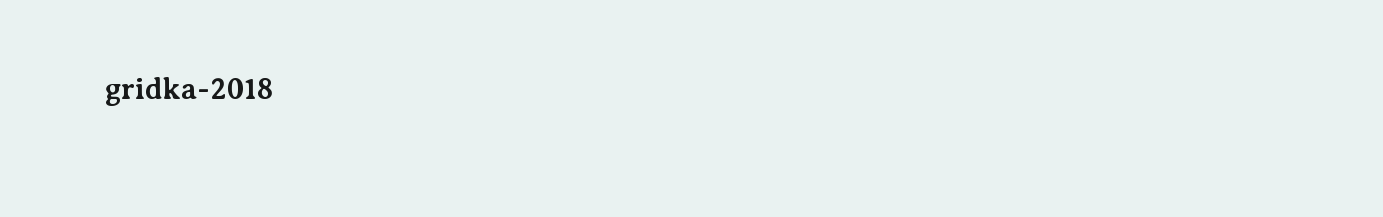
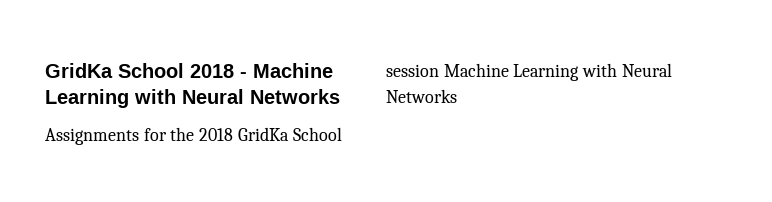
- gridka-2018
+ GridKa School 2018 - Machine Learning with Neural Networks
+ Assignments for the 2018 GridKa School session Machine Learning with Neural Networks

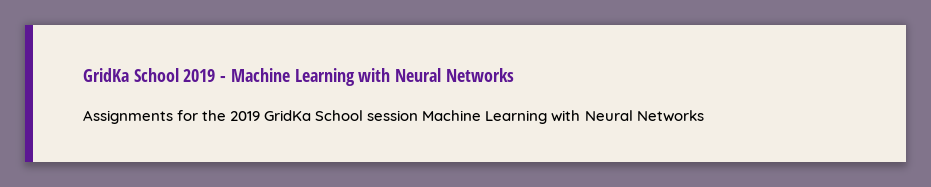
- GridKa School 2018 - Machine Learning with Neural Networks
+ GridKa School 2019 - Machine Learning with Neural Networks
- Assignments for the 2018 GridKa School session Machine Learning with Neural Networks
+ Assignments for the 2019 GridKa School session Machine Learning with Neural Networks

